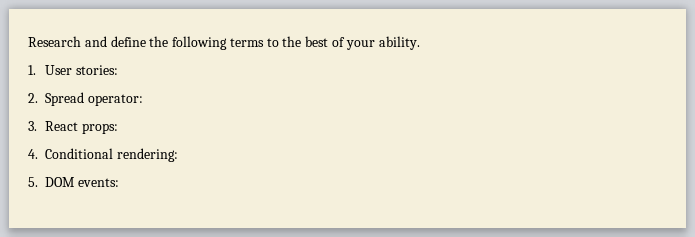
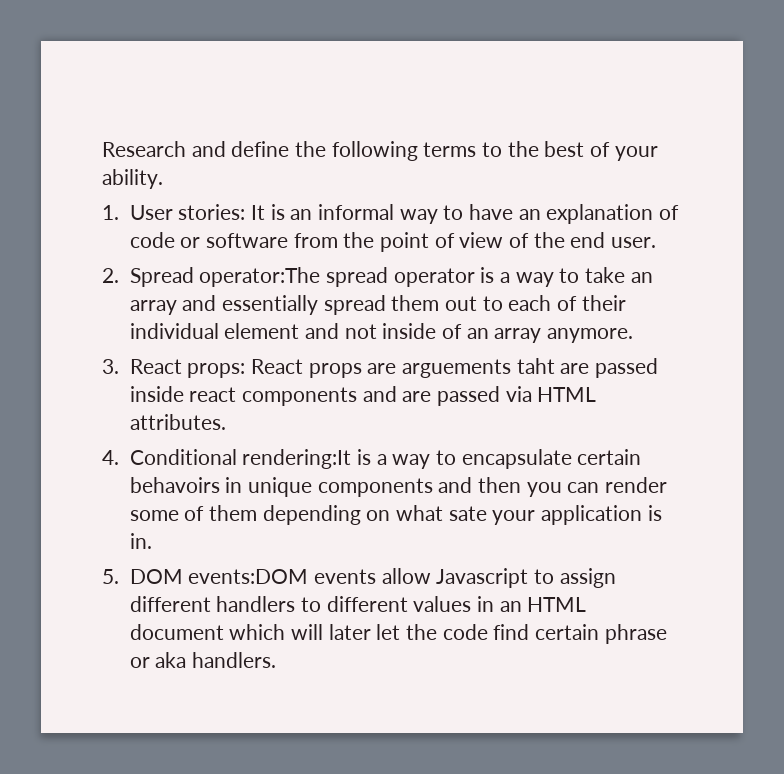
- 1. User stories:
- 2. Spread operator:
- 3. React props:
- 4. Conditional rendering:
- 5. DOM events:
+ 1. User stories: It is an informal way to have an explanation of code or software from the point of view of the end user.
+ 2. Spread operator:The spread operator is a way to take an array and essentially spread them out to each of their individual element and not inside of an array anymore.
+ 3. React props: React props are arguements taht are passed inside react components and are passed via HTML attributes.
+ 4. Conditional rendering:It is a way to encapsulate certain behavoirs in unique components and then you can render some of them depending on what sate your application is in.
+ 5. DOM events:DOM events allow Javascript to assign different handlers to different values in an HTML document which will later let the code find certain phrase or aka handlers.

